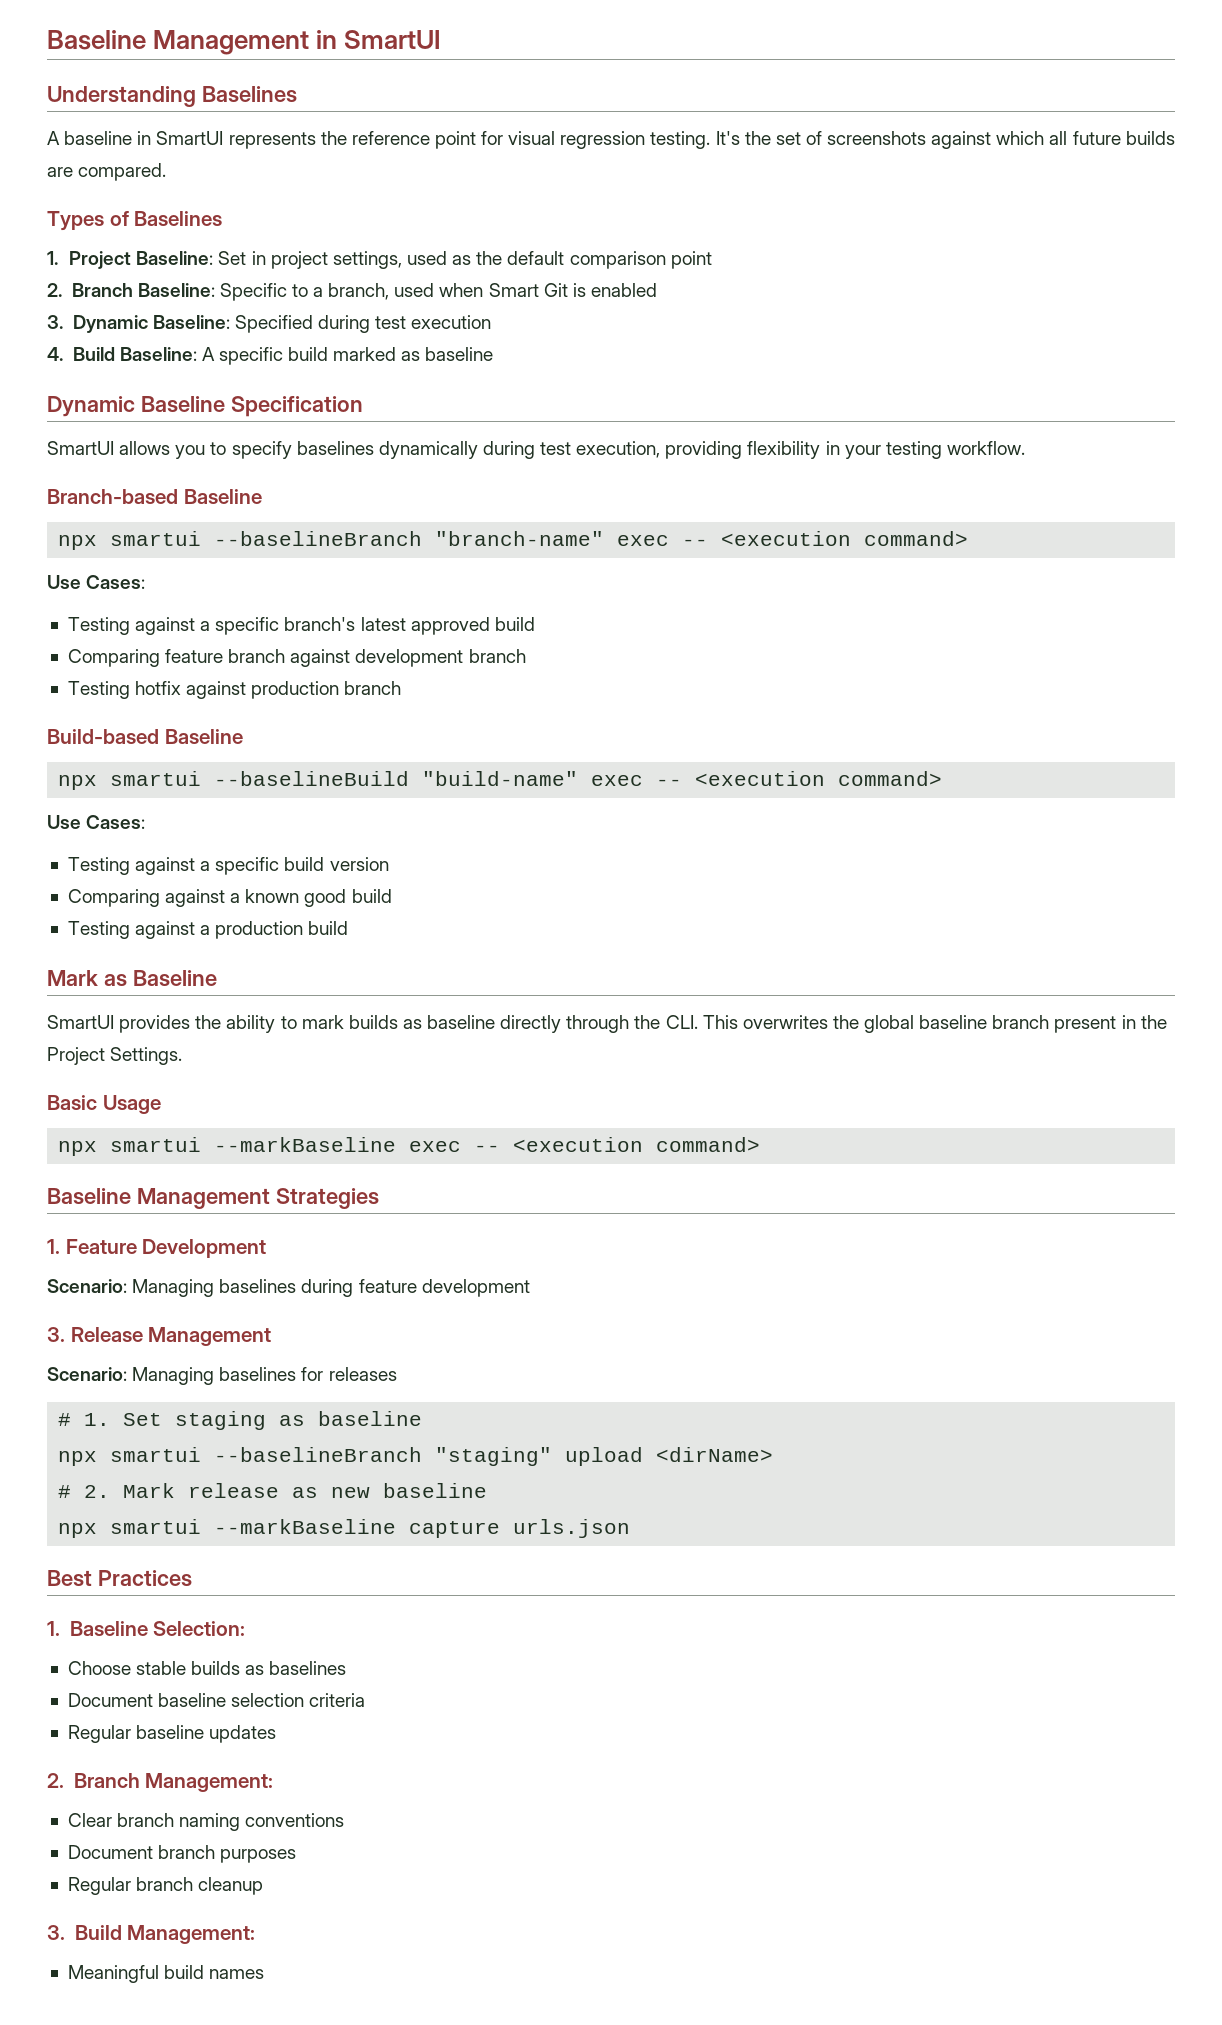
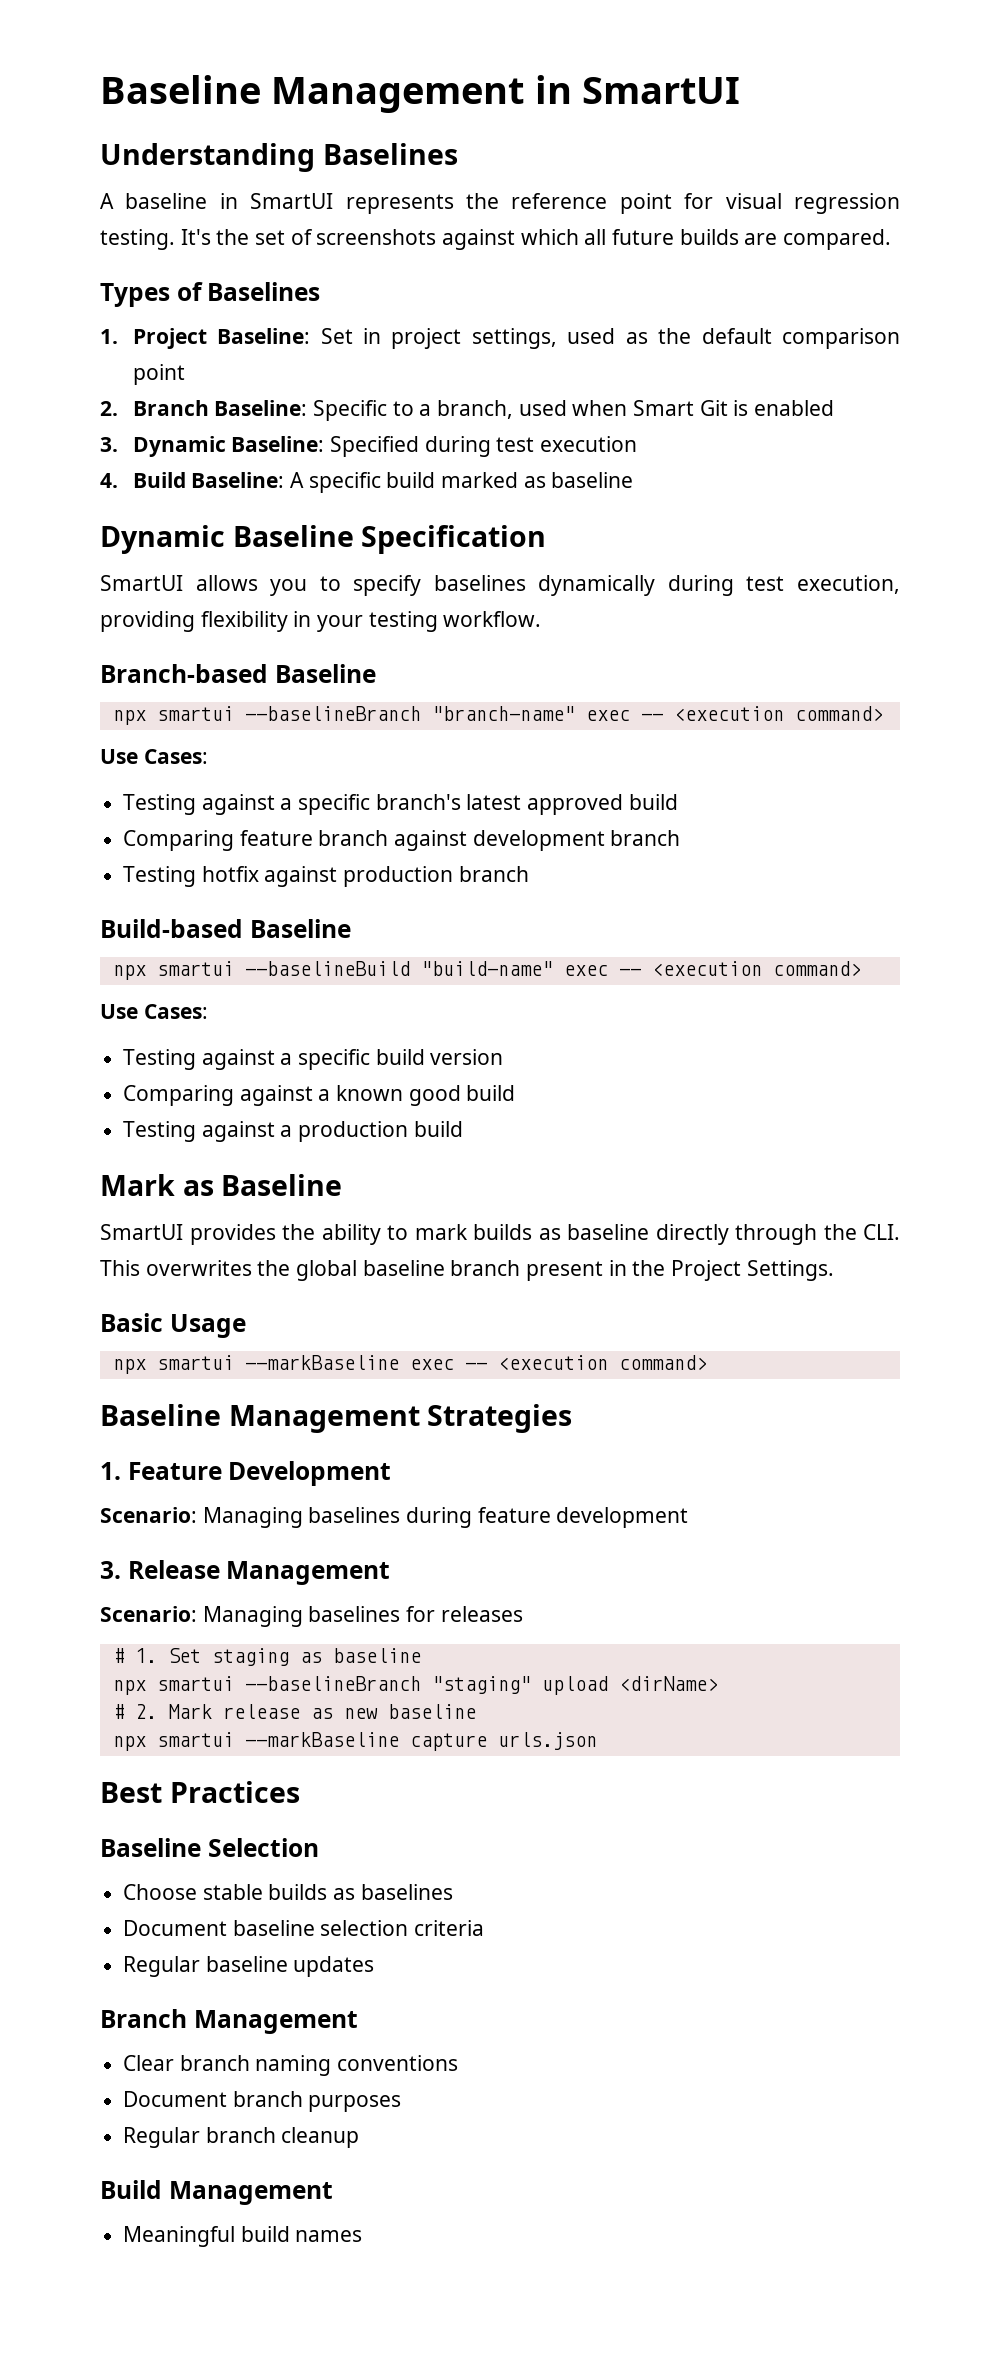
- 1. Baseline Selection:
+ Baseline Selection
- 2. Branch Management:
+ Branch Management
- 3. Build Management:
+ Build Management

